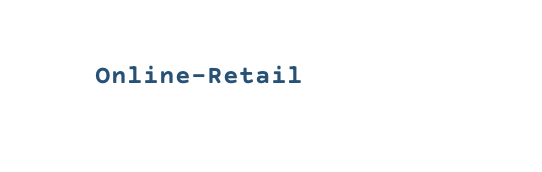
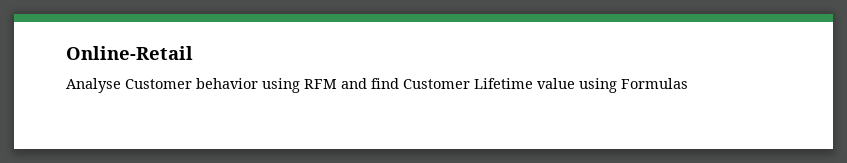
+ Analyse Customer behavior using RFM and find Customer Lifetime value using Formulas

